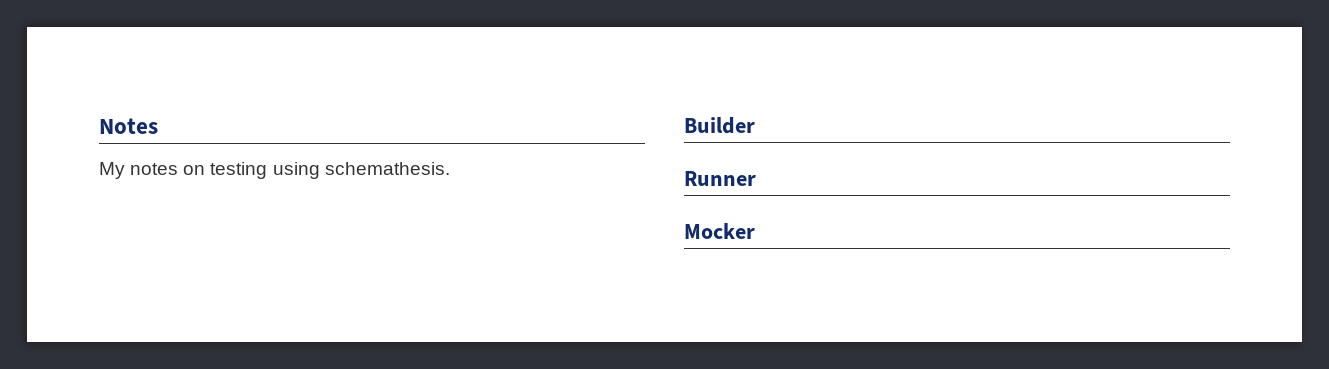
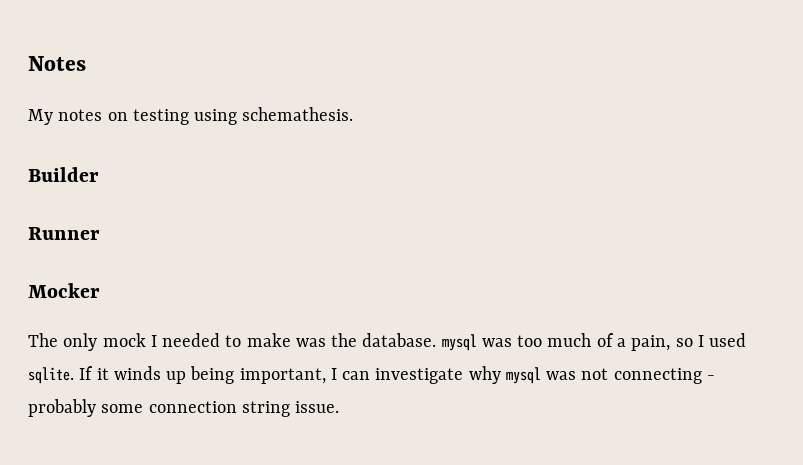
+ The only mock I needed to make was the database. mysql was too much of a pain, so I used sqlite. If it winds up being important, I can investigate why mysql was not connecting - probably some connection string issue.

